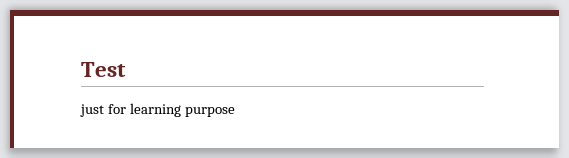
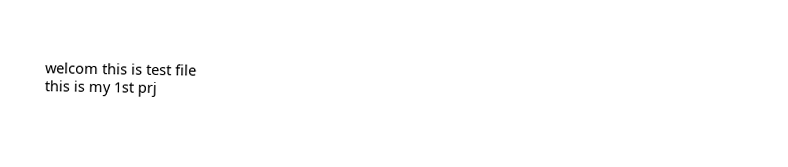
- Test
- just for learning purpose
+ welcom this is test file
+ this is my 1st prj

